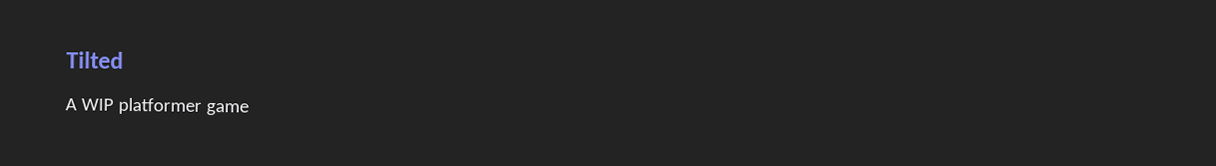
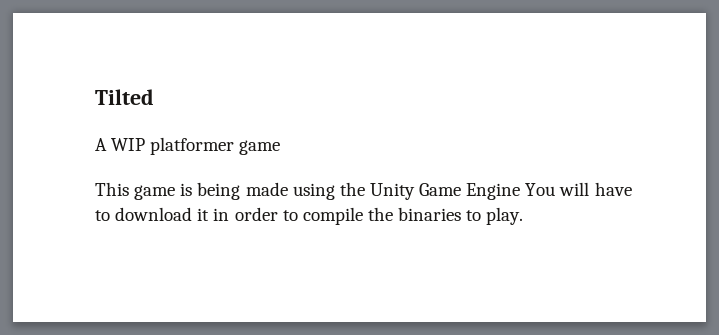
+ This game is being made using the Unity Game Engine You will have to download it in order to compile the binaries to play.

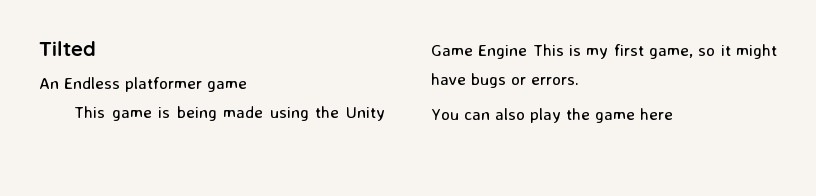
- A WIP platformer game
+ An Endless platformer game
- This game is being made using the Unity Game Engine You will have to download it in order to compile the binaries to play.
+ This game is being made using the Unity Game Engine This is my first game, so it might have bugs or errors.
+ You can also play the game here

